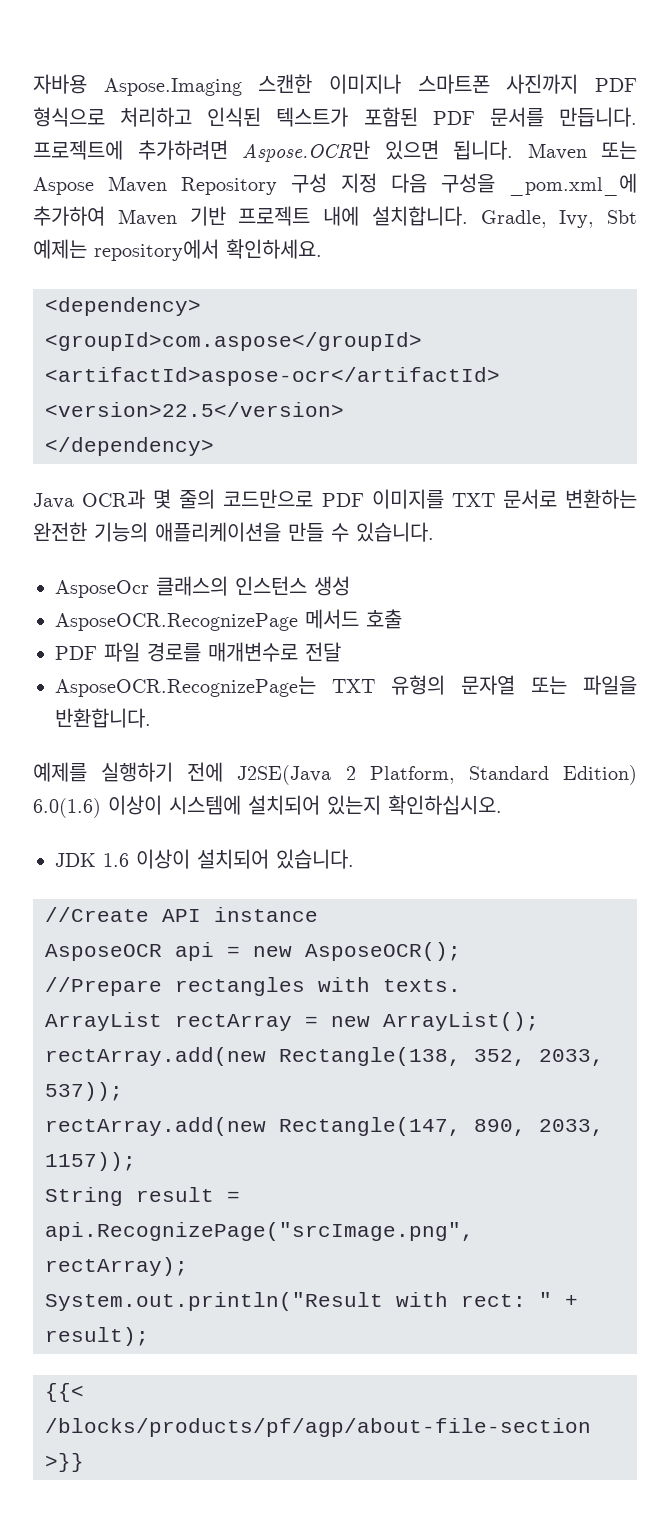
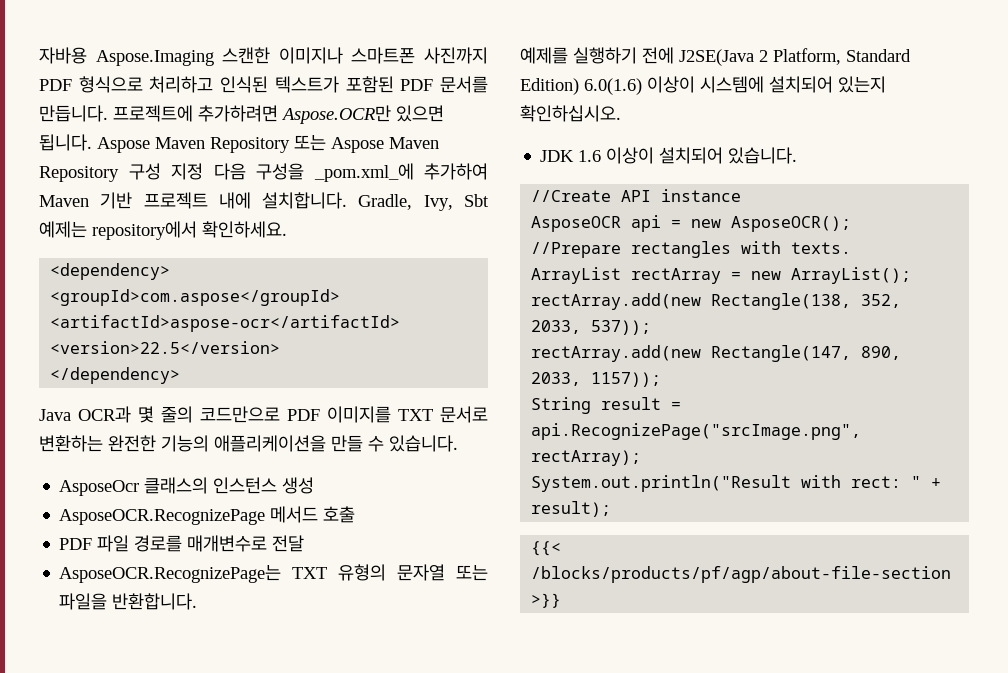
- Maven 또는 Aspose Maven Repository 구성 지정 다음 구성을 _pom.xml_에 추가하여 Maven 기반 프로젝트 내에 설치합니다.
+ Aspose Maven Repository 또는 Aspose Maven Repository 구성 지정 다음 구성을 _pom.xml_에 추가하여 Maven 기반 프로젝트 내에 설치합니다.

